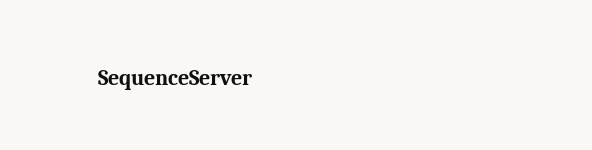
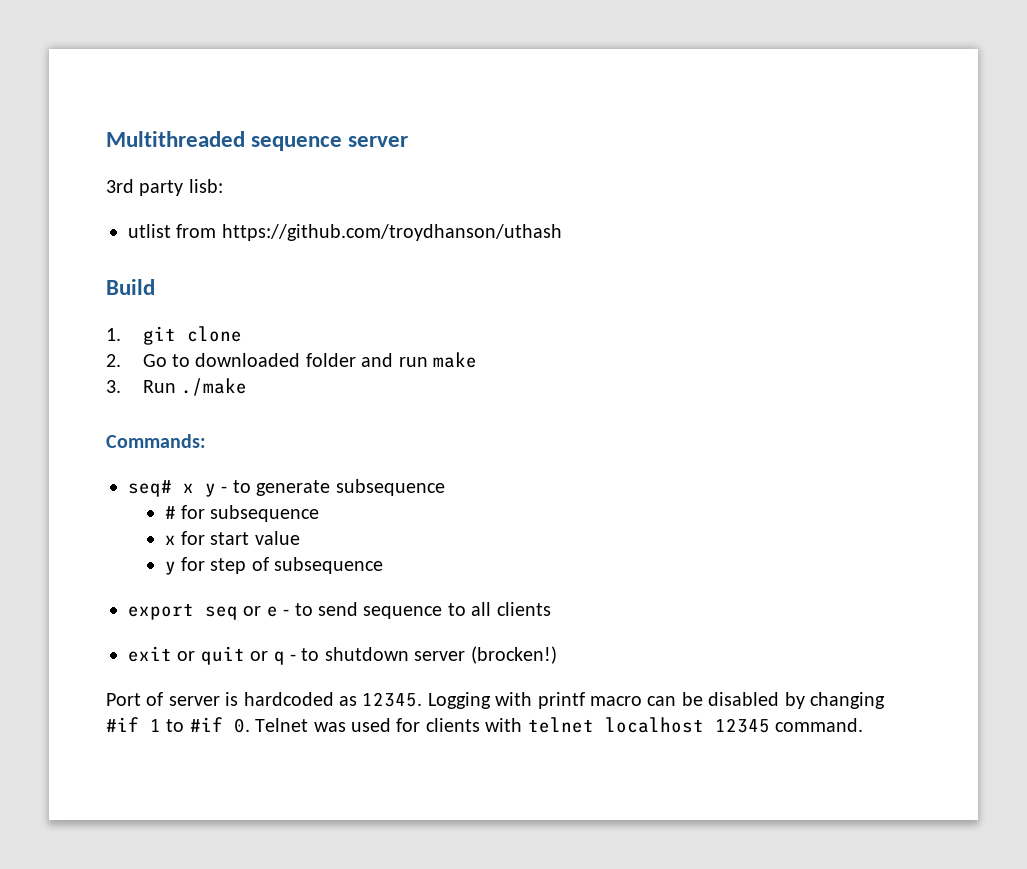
- SequenceServer
+ Multithreaded sequence server
+ 3rd party lisb:
+ utlist from https://github.com/troydhanson/uthash
+ Build
+ 1. git clone
+ 2. Go to downloaded folder and run make
+ 3. Run ./make
+ Commands:
+ seq# x y - to generate subsequence
+ # for subsequence
+ x for start value
+ y for step of subsequence
+ export seq or e - to send sequence to all clients
+ exit or quit or q - to shutdown server (brocken!)
+ Port of server is hardcoded as 12345. Logging with printf macro can be disabled by changing #if 1 to #if 0. Telnet was used for clients with telnet localhost 12345 command.

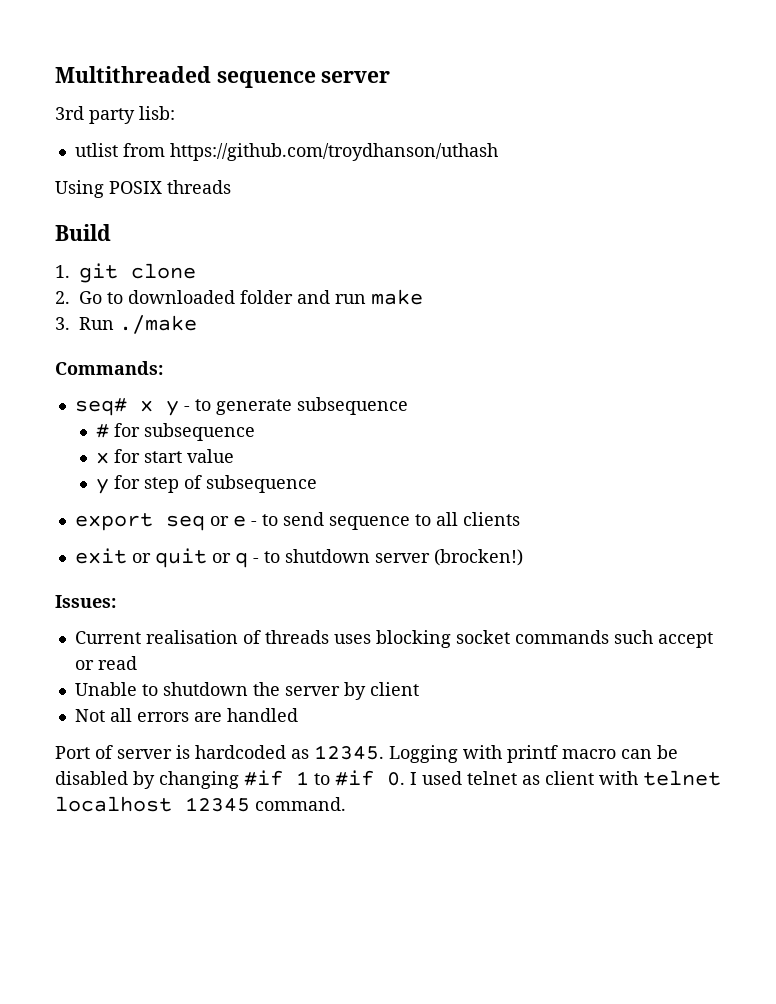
+ Using POSIX threads
+ Issues:
+ Current realisation of threads uses blocking socket commands such accept or read
+ Unable to shutdown the server by client
+ Not all errors are handled
- Logging with printf macro can be disabled by changing #if 1 to #if 0. Telnet was used for clients with telnet localhost 12345 command.
+ Logging with printf macro can be disabled by changing #if 1 to #if 0. I used telnet as client with telnet localhost 12345 command.

